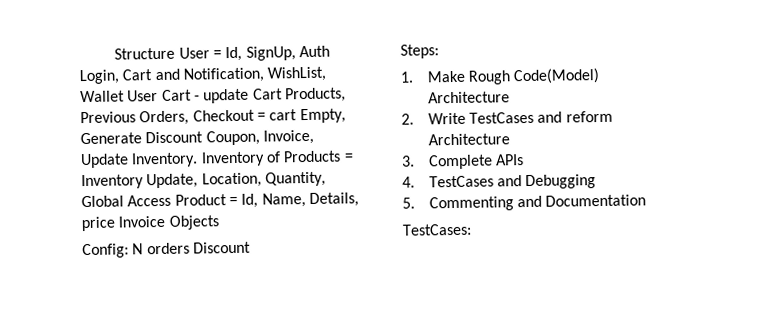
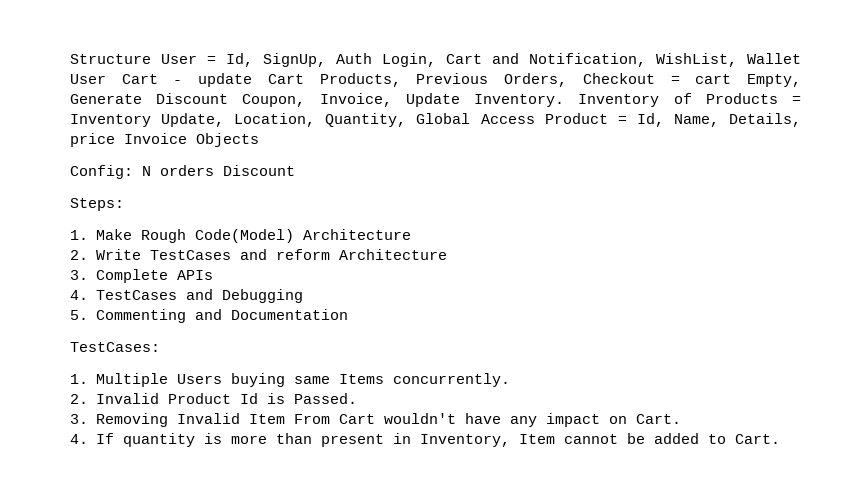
+ 1. Multiple Users buying same Items concurrently.
+ 2. Invalid Product Id is Passed.
+ 3. Removing Invalid Item From Cart wouldn't have any impact on Cart.
+ 4. If quantity is more than present in Inventory, Item cannot be added to Cart.

